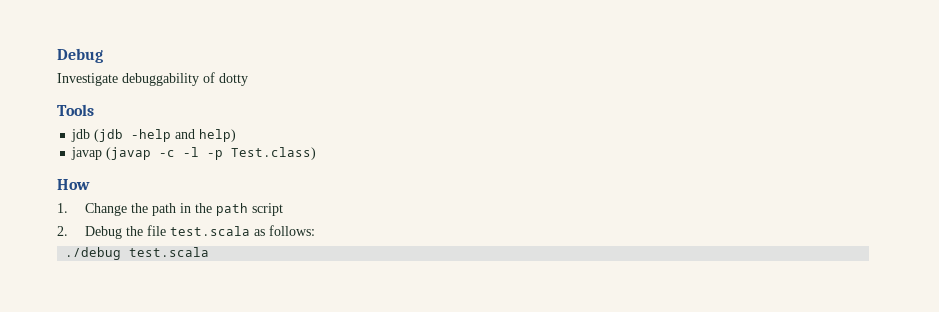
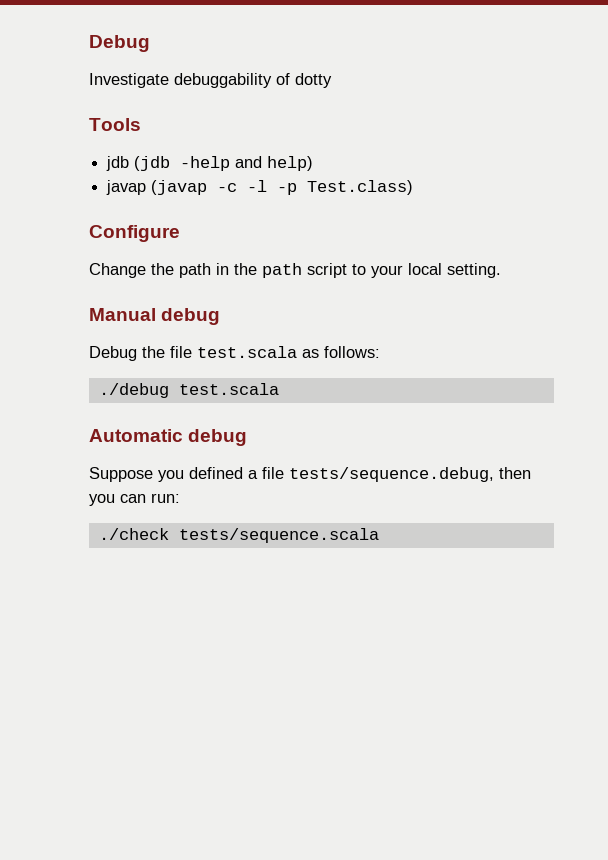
- How
- 1. Change the path in the path script
- 2. Debug the file test.scala as follows:
+ Configure
+ Change the path in the path script to your local setting.
+ Manual debug
+ Debug the file test.scala as follows:
+ Automatic debug
+ Suppose you defined a file tests/sequence.debug, then you can run:
+ ./check tests/sequence.scala

